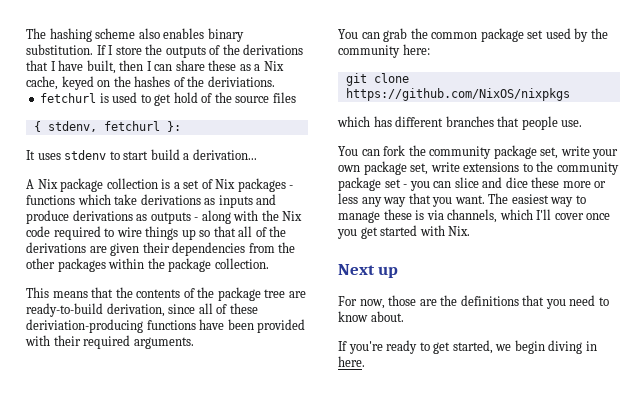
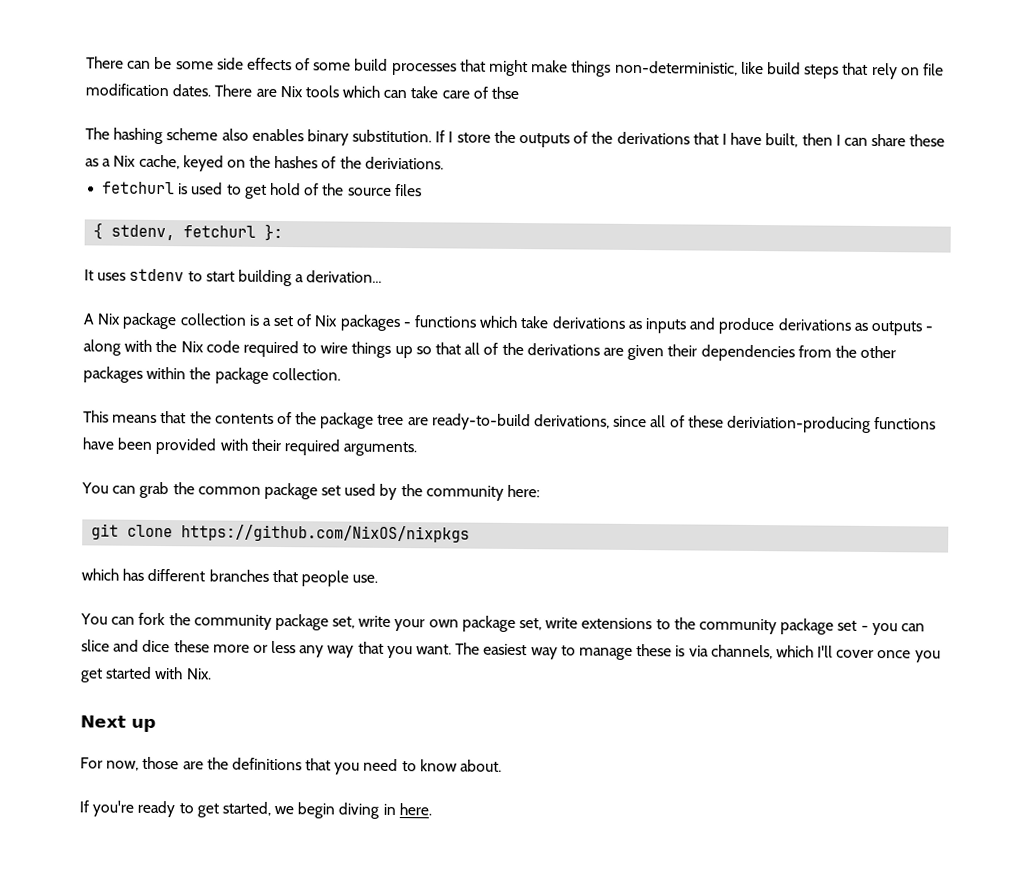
+ There can be some side effects of some build processes that might make things non-deterministic, like build steps that rely on file modification dates. There are Nix tools which can take care of thse
- It uses stdenv to start build a derivation...
+ It uses stdenv to start building a derivation...
- This means that the contents of the package tree are ready-to-build derivation, since all of these deriviation-producing functions have been provided with their required arguments.
+ This means that the contents of the package tree are ready-to-build derivations, since all of these deriviation-producing functions have been provided with their required arguments.

